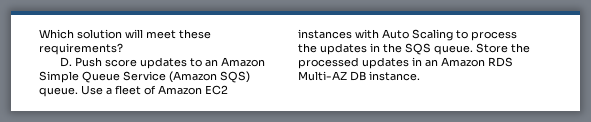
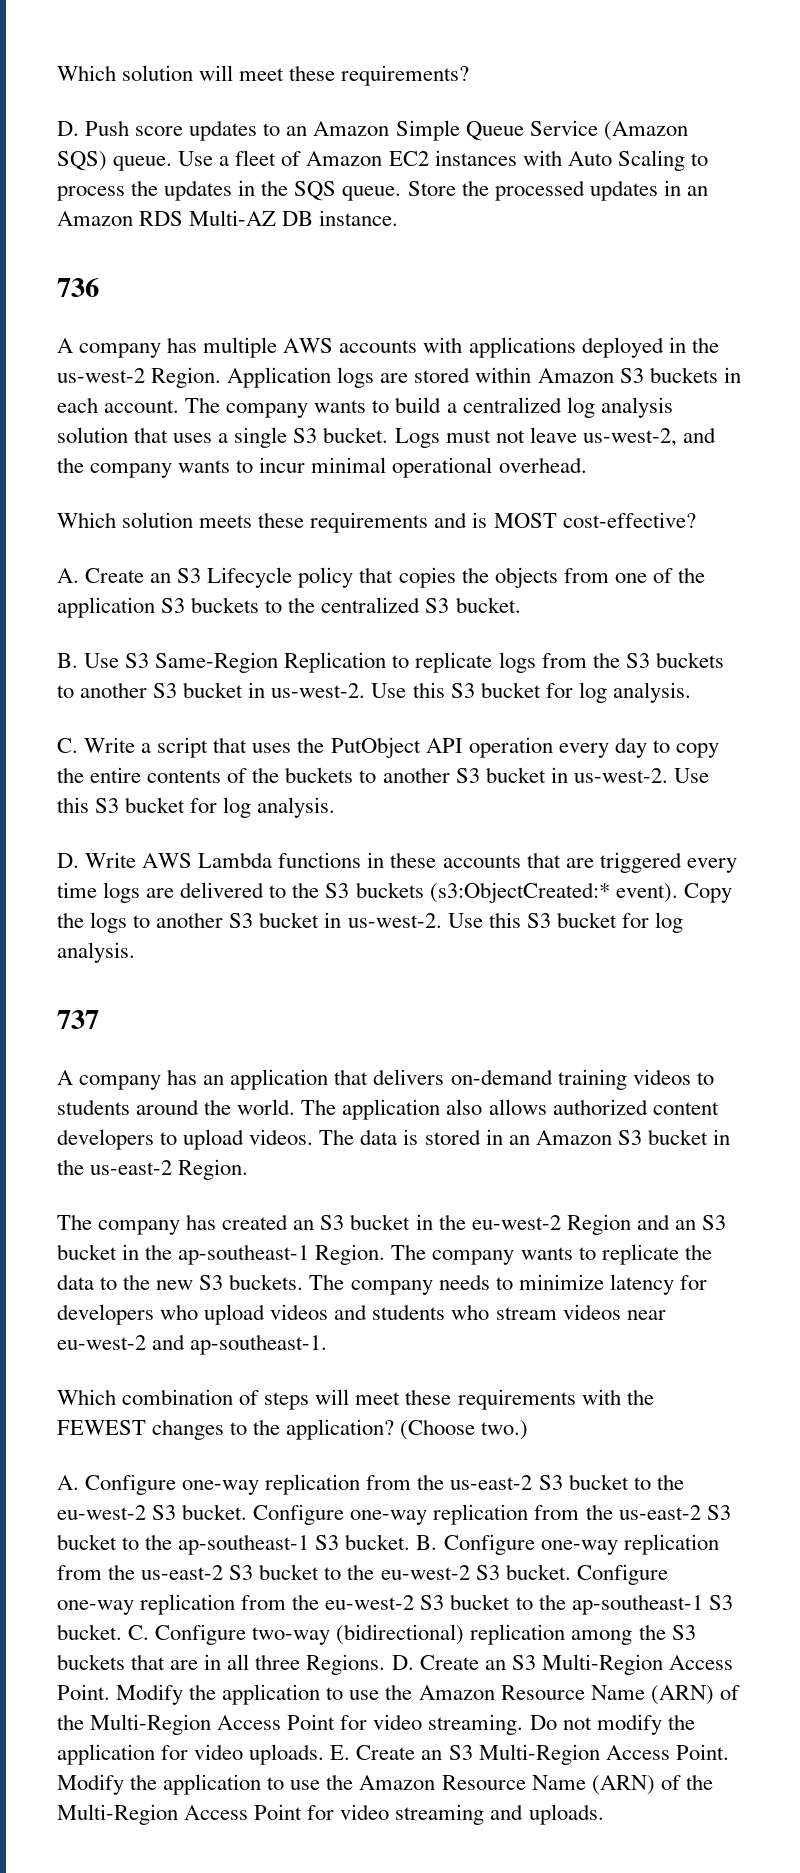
+ 736
+ A company has multiple AWS accounts with applications deployed in the us-west-2 Region. Application logs are stored within Amazon S3 buckets in each account. The company wants to build a centralized log analysis solution that uses a single S3 bucket. Logs must not leave us-west-2, and the company wants to incur minimal operational overhead.
+ Which solution meets these requirements and is MOST cost-effective?
+ A. Create an S3 Lifecycle policy that copies the objects from one of the application S3 buckets to the centralized S3 bucket.
+ B. Use S3 Same-Region Replication to replicate logs from the S3 buckets to another S3 bucket in us-west-2. Use this S3 bucket for log analysis.
+ C. Write a script that uses the PutObject API operation every day to copy the entire contents of the buckets to another S3 bucket in us-west-2. Use this S3 bucket for log analysis.
+ D. Write AWS Lambda functions in these accounts that are triggered every time logs are delivered to the S3 buckets (s3:ObjectCreated:* event). Copy the logs to another S3 bucket in us-west-2. Use this S3 bucket for log analysis.
+ 737
+ A company has an application that delivers on-demand training videos to students around the world. The application also allows authorized content developers to upload videos. The data is stored in an Amazon S3 bucket in the us-east-2 Region.
+ The company has created an S3 bucket in the eu-west-2 Region and an S3 bucket in the ap-southeast-1 Region. The company wants to replicate the data to the new S3 buckets. The company needs to minimize latency for developers who upload videos and students who stream videos near eu-west-2 and ap-southeast-1.
+ Which combination of steps will meet these requirements with the FEWEST changes to the application? (Choose two.)
+ A. Configure one-way replication from the us-east-2 S3 bucket to the eu-west-2 S3 bucket. Configure one-way replication from the us-east-2 S3 bucket to the ap-southeast-1 S3 bucket. B. Configure one-way replication from the us-east-2 S3 bucket to the eu-west-2 S3 bucket. Configure one-way replication from the eu-west-2 S3 bucket to the ap-southeast-1 S3 bucket. C. Configure two-way (bidirectional) replication among the S3 buckets that are in all three Regions. D. Create an S3 Multi-Region Access Point. Modify the application to use the Amazon Resource Name (ARN) of the Multi-Region Access Point for video streaming. Do not modify the application for video uploads. E. Create an S3 Multi-Region Access Point. Modify the application to use the Amazon Resource Name (ARN) of the Multi-Region Access Point for video streaming and uploads.

